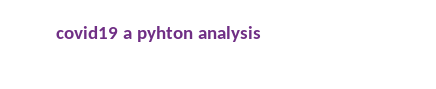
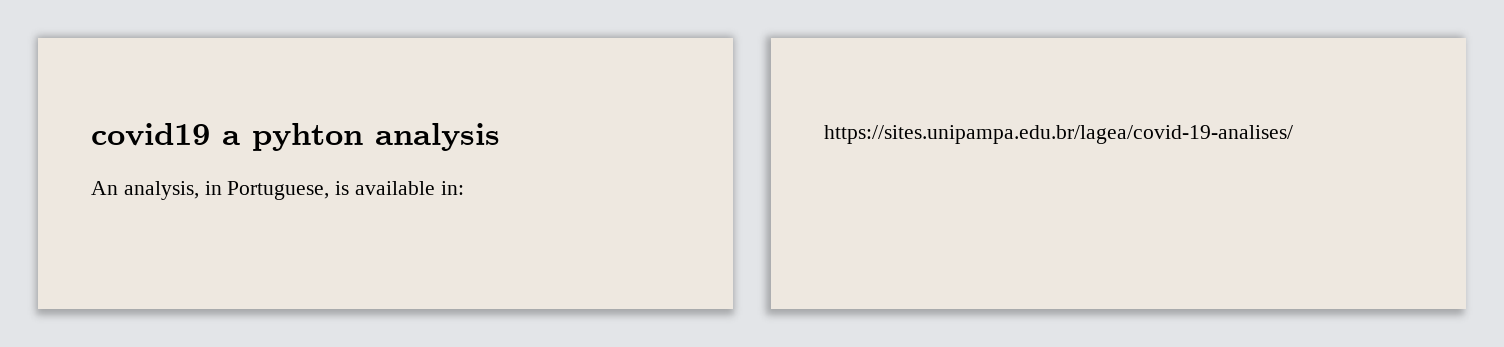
+ An analysis, in Portuguese, is available in: https://sites.unipampa.edu.br/lagea/covid-19-analises/

